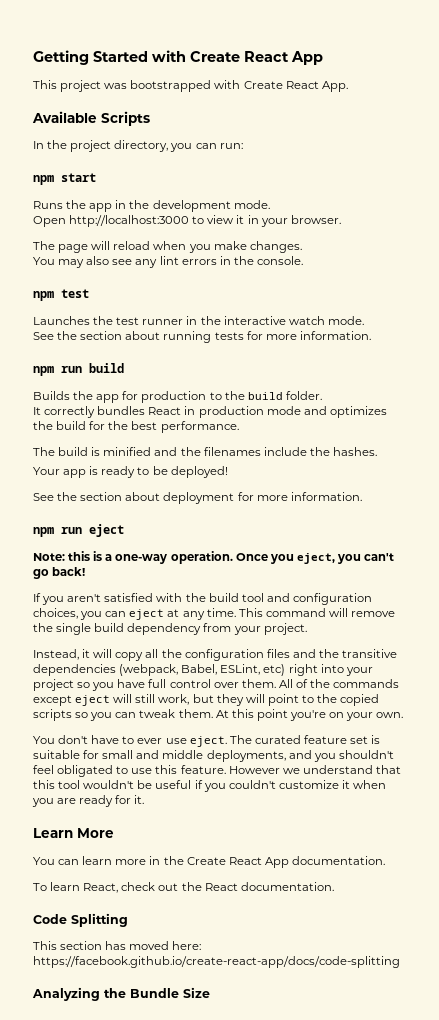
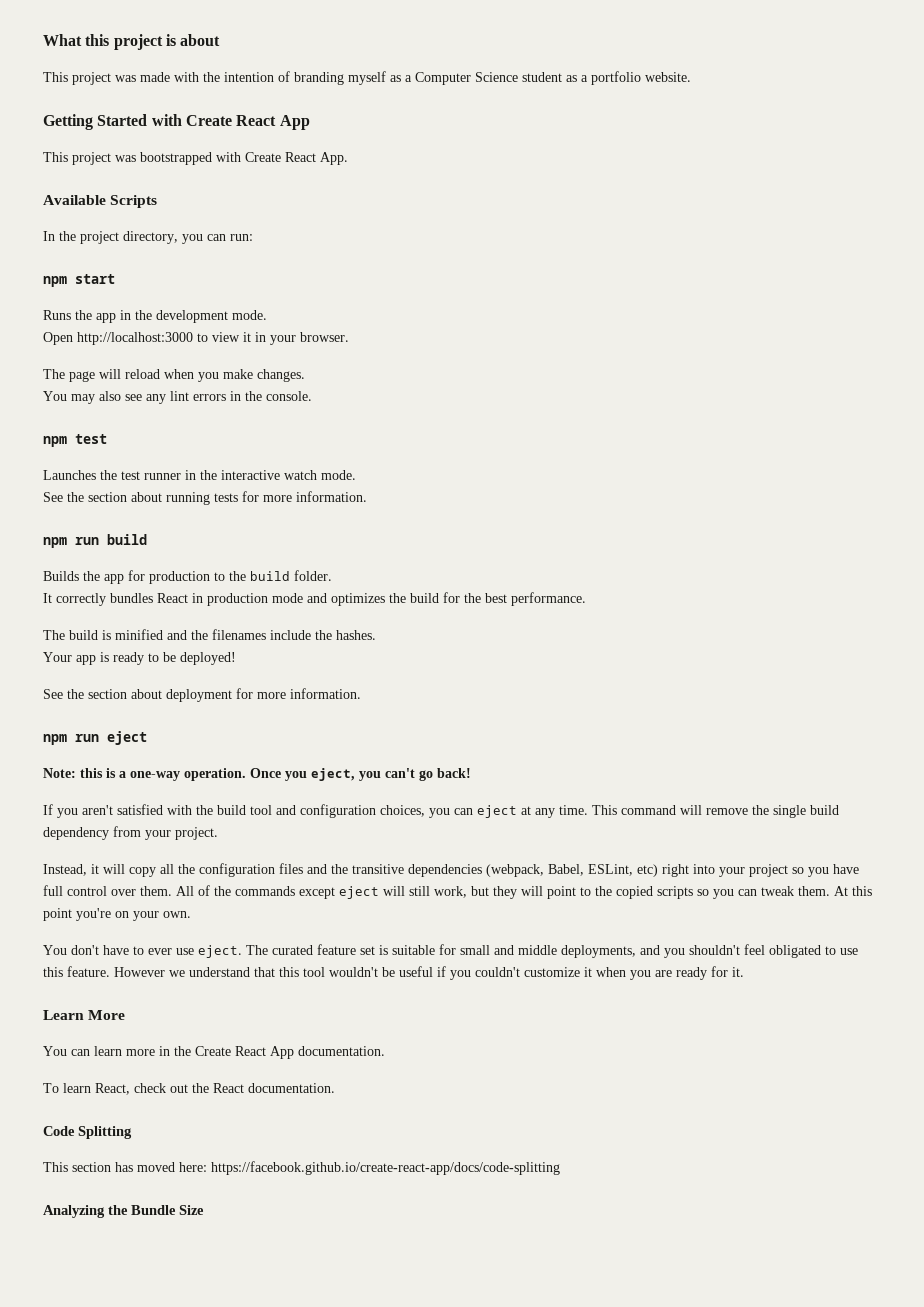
+ What this project is about
+ This project was made with the intention of branding myself as a Computer Science student as a portfolio website.

